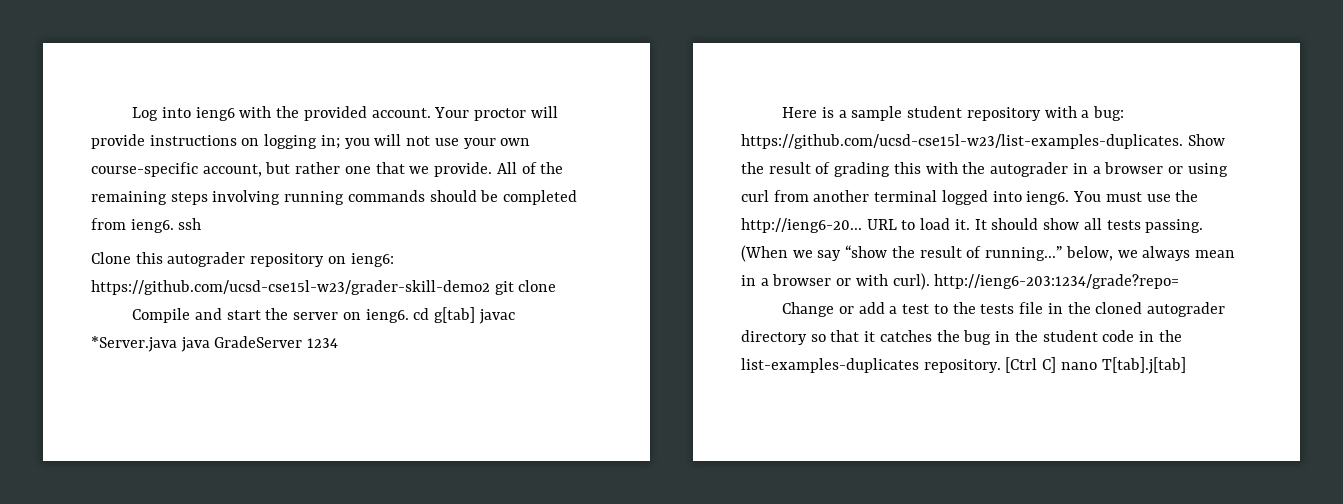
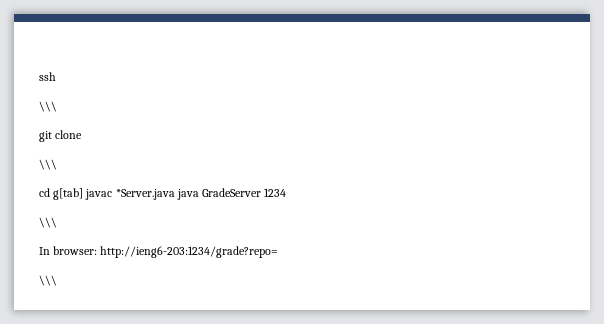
- Log into ieng6 with the provided account. Your proctor will provide instructions on logging in; you will not use your own course-specific account, but rather one that we provide. All of the remaining steps involving running commands should be completed from ieng6. ssh
- Clone this autograder repository on ieng6: https://github.com/ucsd-cse15l-w23/grader-skill-demo2 git clone
- Compile and start the server on ieng6. cd g[tab] javac *Server.java java GradeServer 1234
- Here is a sample student repository with a bug: https://github.com/ucsd-cse15l-w23/list-examples-duplicates. Show the result of grading this with the autograder in a browser or using curl from another terminal logged into ieng6. You must use the http://ieng6-20... URL to load it. It should show all tests passing. (When we say “show the result of running...” below, we always mean in a browser or with curl). http://ieng6-203:1234/grade?repo=
- Change or add a test to the tests file in the cloned autograder directory so that it catches the bug in the student code in the list-examples-duplicates repository. [Ctrl C] nano T[tab].j[tab]
+ ssh
+ \\\
+ git clone
+ \\\
+ cd g[tab] javac *Server.java java GradeServer 1234
+ \\\
+ In browser: http://ieng6-203:1234/grade?repo=
+ \\\

